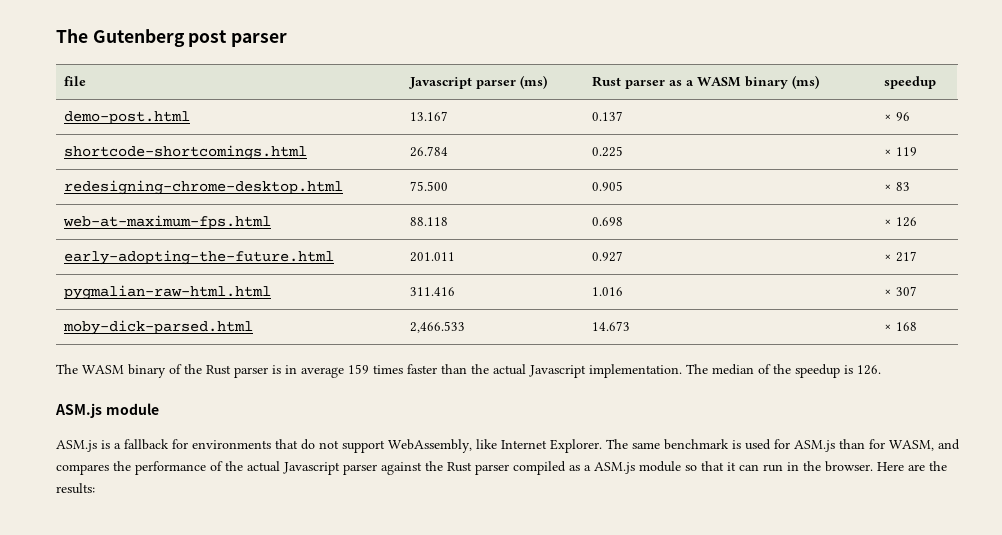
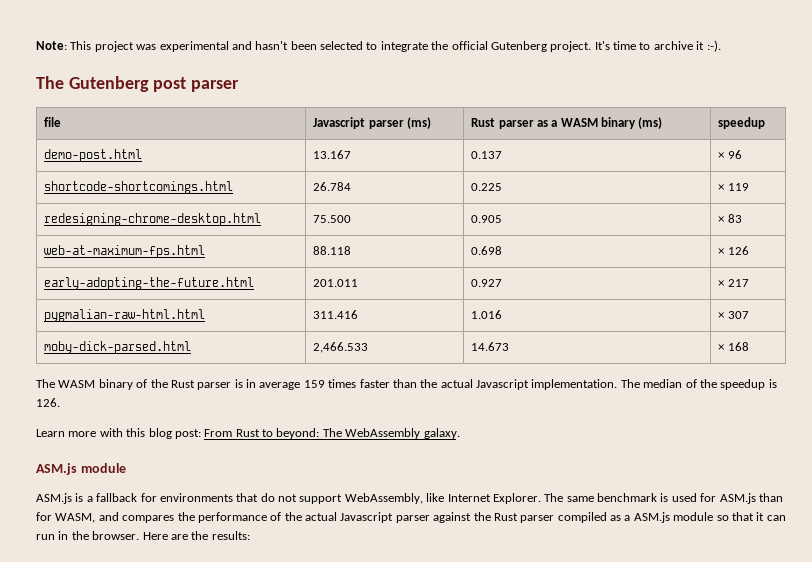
+ Note: This project was experimental and hasn't been selected to integrate the official Gutenberg project. It's time to archive it :-).
+ Learn more with this blog post: From Rust to beyond: The WebAssembly galaxy.

